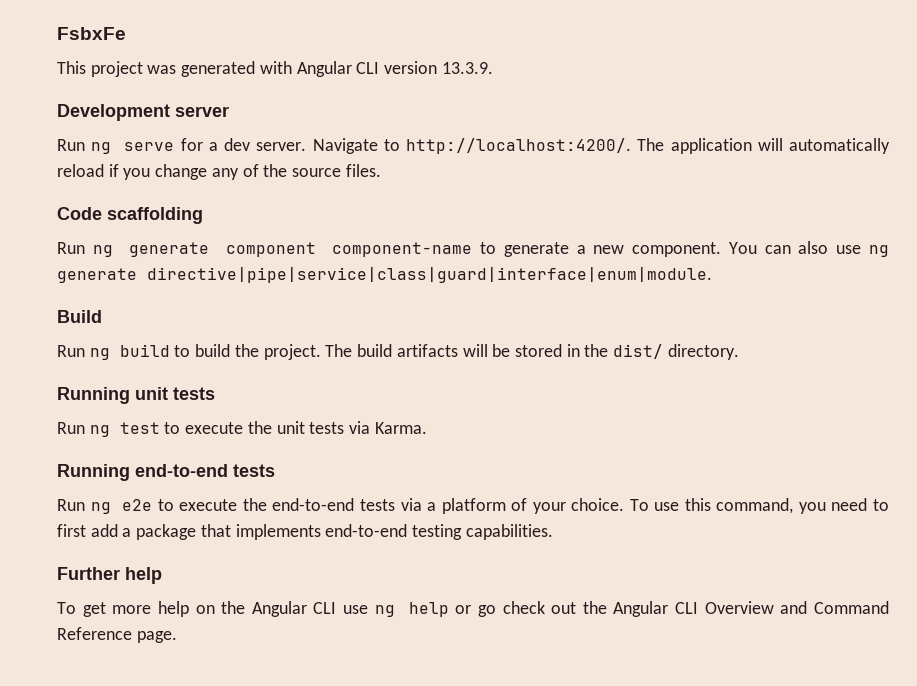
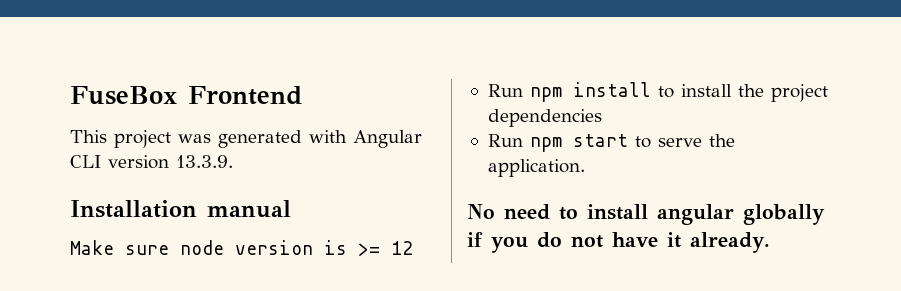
- FsbxFe
+ FuseBox Frontend
- Development server
- Run ng serve for a dev server. Navigate to http://localhost:4200/. The application will automatically reload if you change any of the source files.
- Code scaffolding
- Run ng generate component component-name to generate a new component. You can also use ng generate directive|pipe|service|class|guard|interface|enum|module.
- Build
- Run ng build to build the project. The build artifacts will be stored in the dist/ directory.
- Running unit tests
- Run ng test to execute the unit tests via Karma.
- Running end-to-end tests
- Run ng e2e to execute the end-to-end tests via a platform of your choice. To use this command, you need to first add a package that implements end-to-end testing capabilities.
- Further help
- To get more help on the Angular CLI use ng help or go check out the Angular CLI Overview and Command Reference page.
+ Installation manual
+ Make sure node version is >= 12
+ Run npm install to install the project dependencies
+ Run npm start to serve the application.
+ No need to install angular globally if you do not have it already.

